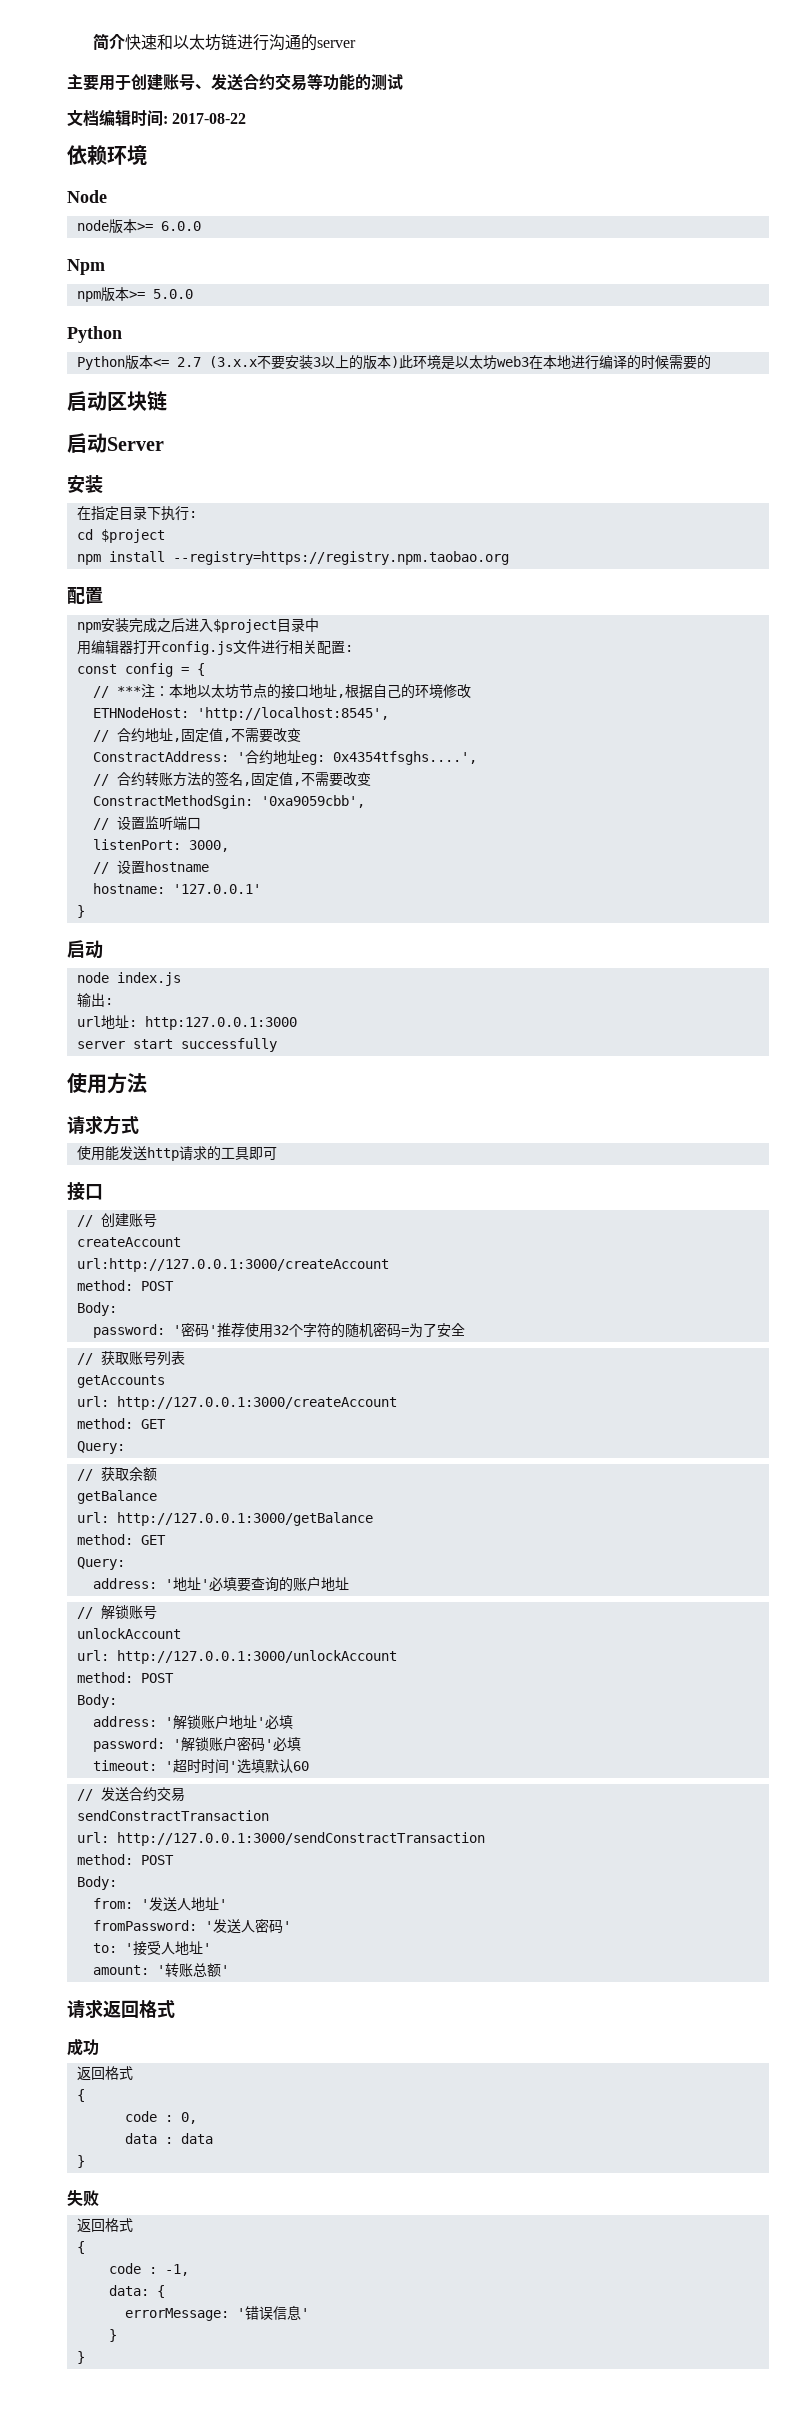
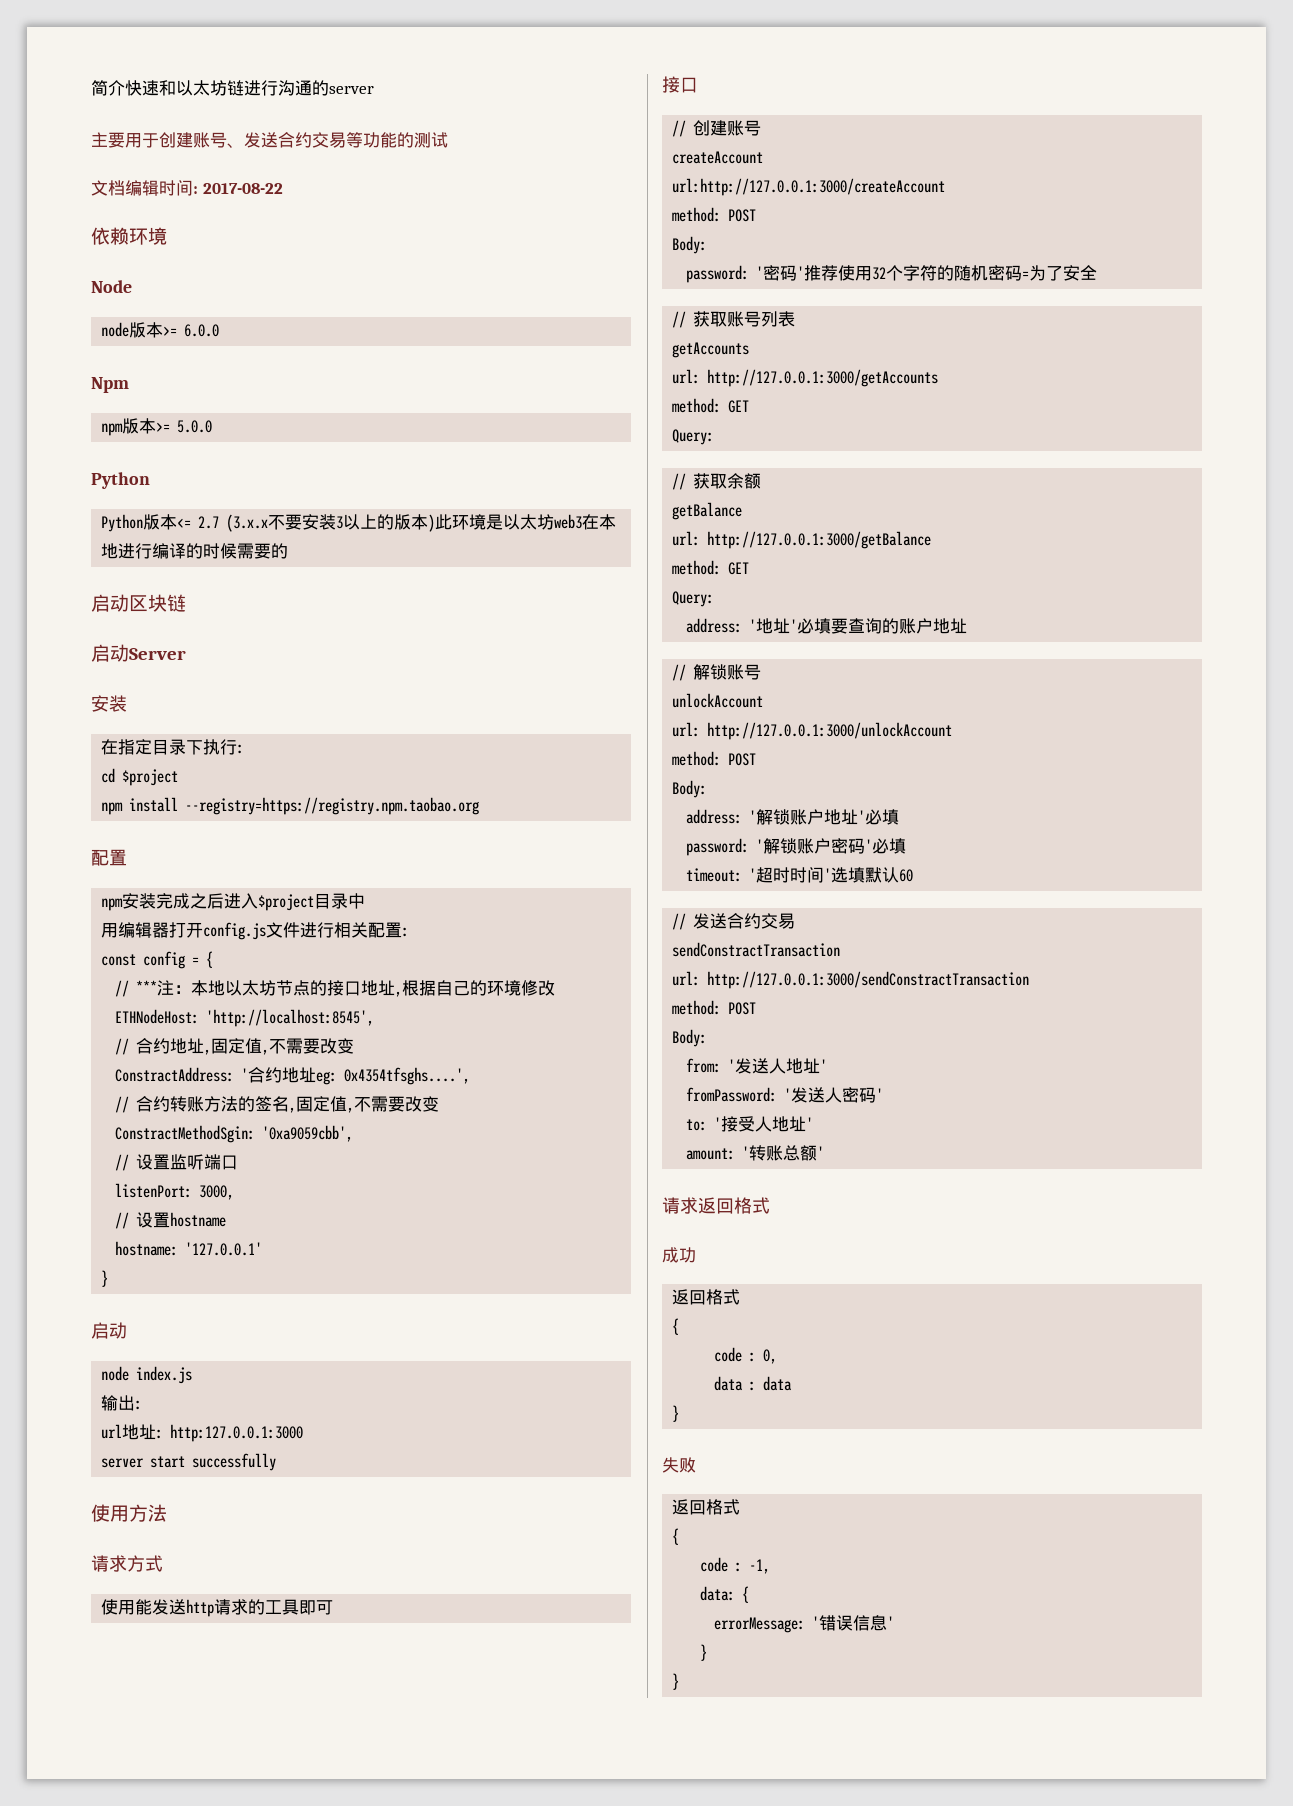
- url: http://127.0.0.1:3000/createAccount
+ url: http://127.0.0.1:3000/getAccounts

